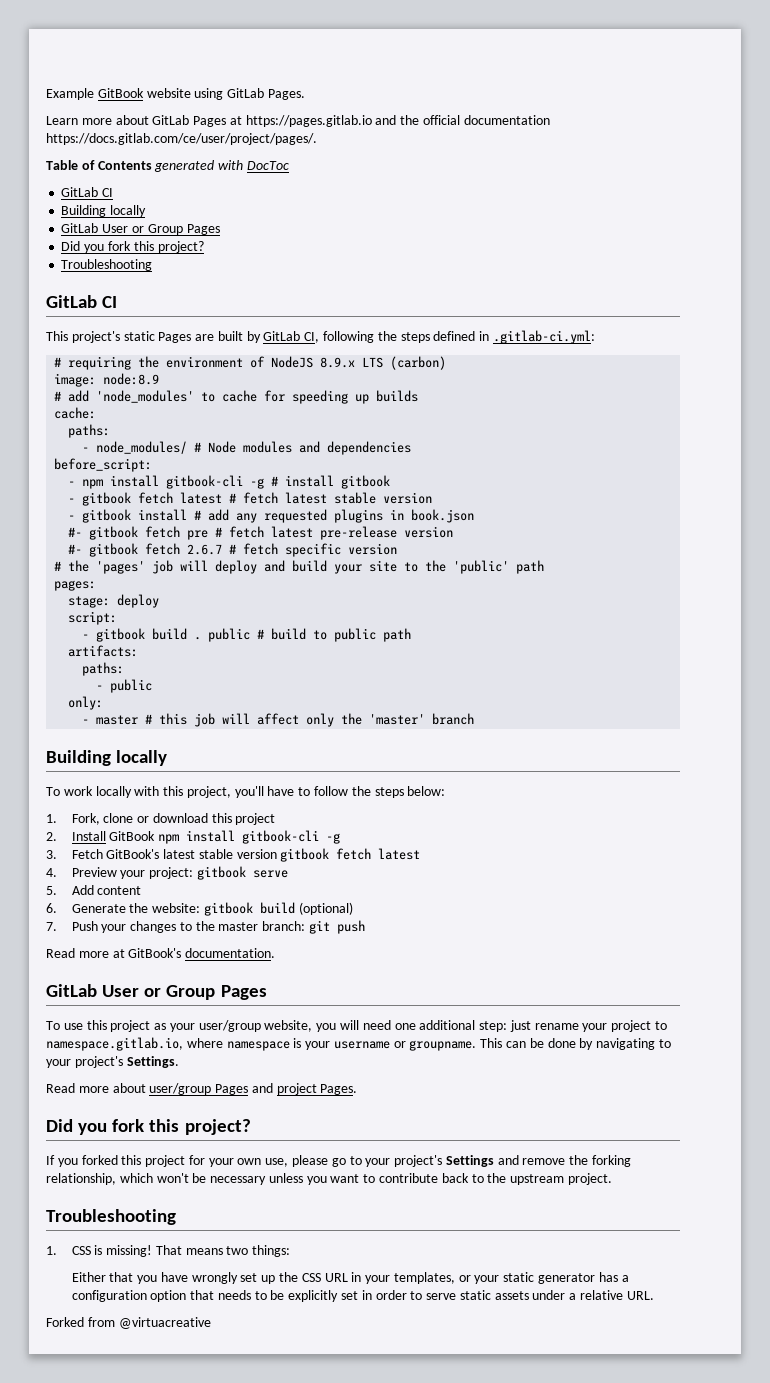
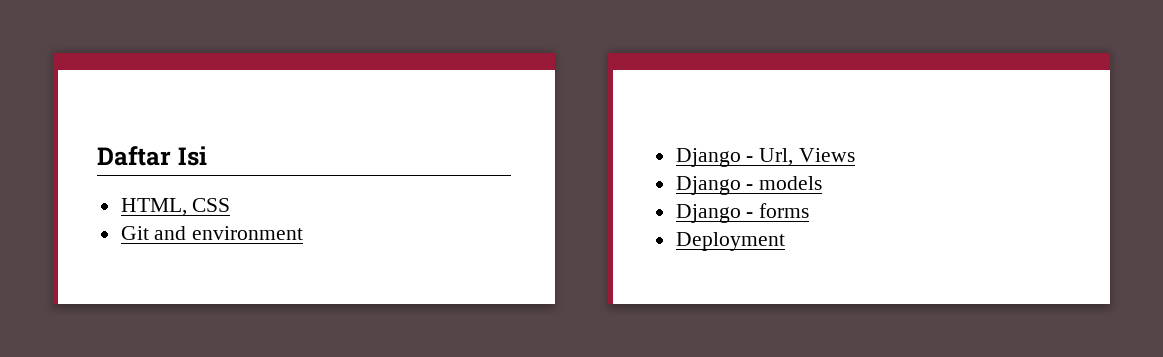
- Example GitBook website using GitLab Pages.
- Learn more about GitLab Pages at https://pages.gitlab.io and the official documentation https://docs.gitlab.com/ce/user/project/pages/.
- Table of Contents generated with DocToc
- GitLab CI
- Building locally
- GitLab User or Group Pages
- Did you fork this project?
- Troubleshooting
- GitLab CI
- This project's static Pages are built by GitLab CI, following the steps defined in .gitlab-ci.yml:
- # requiring the environment of NodeJS 8.9.x LTS (carbon)
- image: node:8.9
- # add 'node_modules' to cache for speeding up builds
- cache:
- paths:
- - node_modules/ # Node modules and dependencies
- before_script:
- - npm install gitbook-cli -g # install gitbook
- - gitbook fetch latest # fetch latest stable version
- - gitbook install # add any requested plugins in book.json
- #- gitbook fetch pre # fetch latest pre-release version
- #- gitbook fetch 2.6.7 # fetch specific version
- # the 'pages' job will deploy and build your site to the 'public' path
- pages:
- stage: deploy
- script:
- - gitbook build . public # build to public path
- artifacts:
- paths:
- - public
- only:
- - master # this job will affect only the 'master' branch
- Building locally
- To work locally with this project, you'll have to follow the steps below:
- 1. Fork, clone or download this project
- 2. Install GitBook npm install gitbook-cli -g
- 3. Fetch GitBook's latest stable version gitbook fetch latest
- 4. Preview your project: gitbook serve
- 5. Add content
- 6. Generate the website: gitbook build (optional)
- 7. Push your changes to the master branch: git push
- Read more at GitBook's documentation.
- GitLab User or Group Pages
- To use this project as your user/group website, you will need one additional step: just rename your project to namespace.gitlab.io, where namespace is your username or groupname. This can be done by navigating to your project's Settings.
- Read more about user/group Pages and project Pages.
- Did you fork this project?
- If you forked this project for your own use, please go to your project's Settings and remove the forking relationship, which won't be necessary unless you want to contribute back to the upstream project.
- Troubleshooting
- 1. CSS is missing! That means two things:
- Either that you have wrongly set up the CSS URL in your templates, or your static generator has a configuration option that needs to be explicitly set in order to serve static assets under a relative URL.
- Forked from @virtuacreative
+ Daftar Isi
+ HTML, CSS
+ Git and environment
+ Django - Url, Views
+ Django - models
+ Django - forms
+ Deployment

